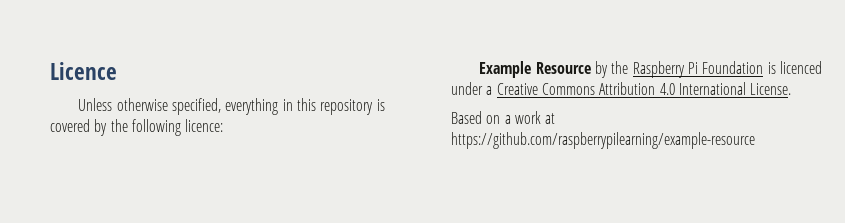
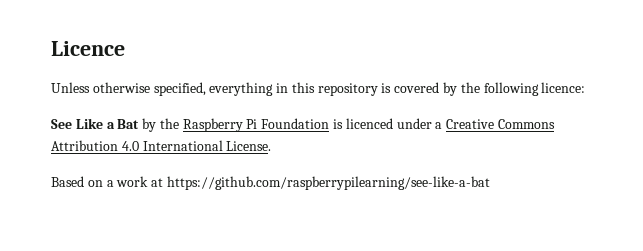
- Example Resource by the Raspberry Pi Foundation is licenced under a Creative Commons Attribution 4.0 International License.
+ See Like a Bat by the Raspberry Pi Foundation is licenced under a Creative Commons Attribution 4.0 International License.
- Based on a work at https://github.com/raspberrypilearning/example-resource
+ Based on a work at https://github.com/raspberrypilearning/see-like-a-bat

